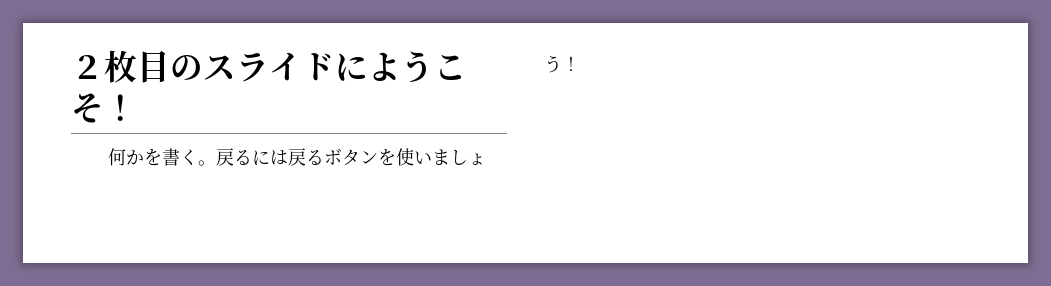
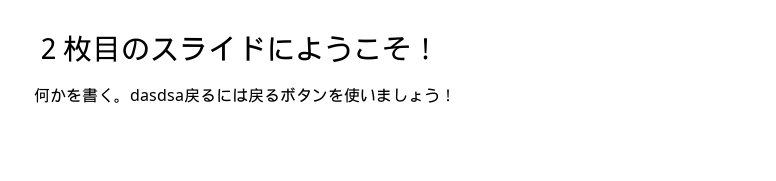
- 何かを書く。戻るには戻るボタンを使いましょう！
+ 何かを書く。dasdsa戻るには戻るボタンを使いましょう！

